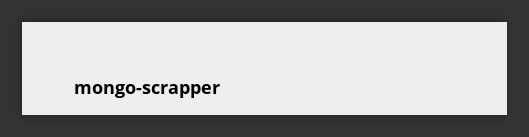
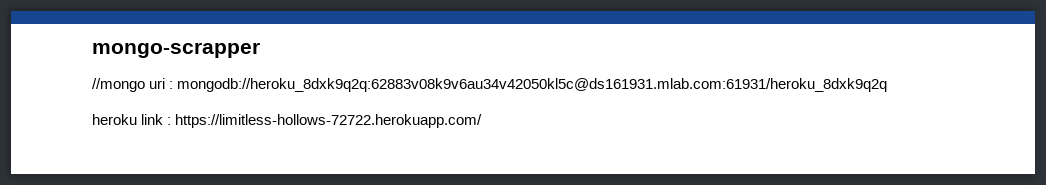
+ //mongo uri : mongodb://heroku_8dxk9q2q:62883v08k9v6au34v42050kl5c@ds161931.mlab.com:61931/heroku_8dxk9q2q
+ heroku link : https://limitless-hollows-72722.herokuapp.com/

